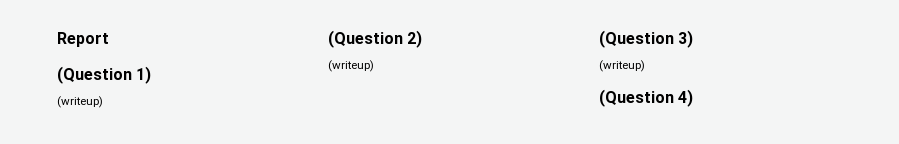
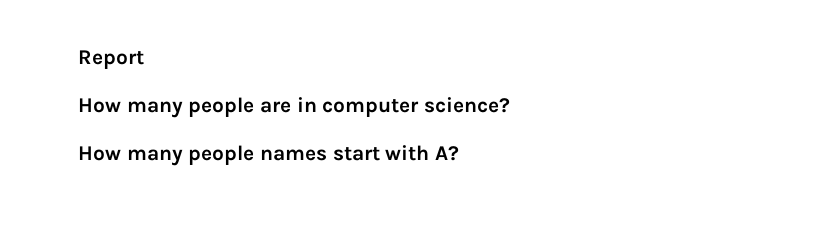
- (Question 1)
- (writeup)
- (Question 2)
- (writeup)
- (Question 3)
- (writeup)
- (Question 4)
+ How many people are in computer science?
+ How many people names start with A?

